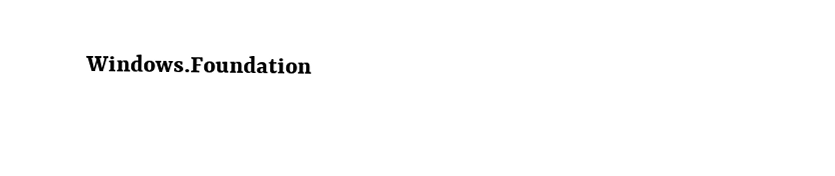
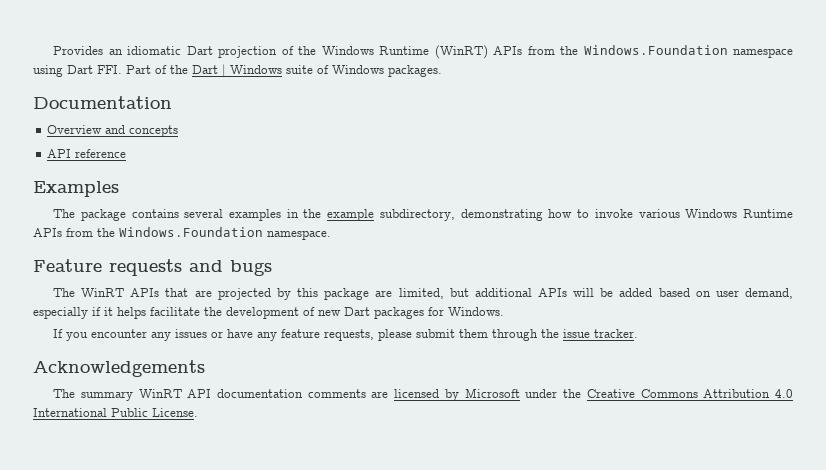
- Windows.Foundation
+ Provides an idiomatic Dart projection of the Windows Runtime (WinRT) APIs from the Windows.Foundation namespace using Dart FFI. Part of the Dart | Windows suite of Windows packages.
+ Documentation
+ Overview and concepts
+ API reference
+ Examples
+ The package contains several examples in the example subdirectory, demonstrating how to invoke various Windows Runtime APIs from the Windows.Foundation namespace.
+ Feature requests and bugs
+ The WinRT APIs that are projected by this package are limited, but additional APIs will be added based on user demand, especially if it helps facilitate the development of new Dart packages for Windows.
+ If you encounter any issues or have any feature requests, please submit them through the issue tracker.
+ Acknowledgements
+ The summary WinRT API documentation comments are licensed by Microsoft under the Creative Commons Attribution 4.0 International Public License.

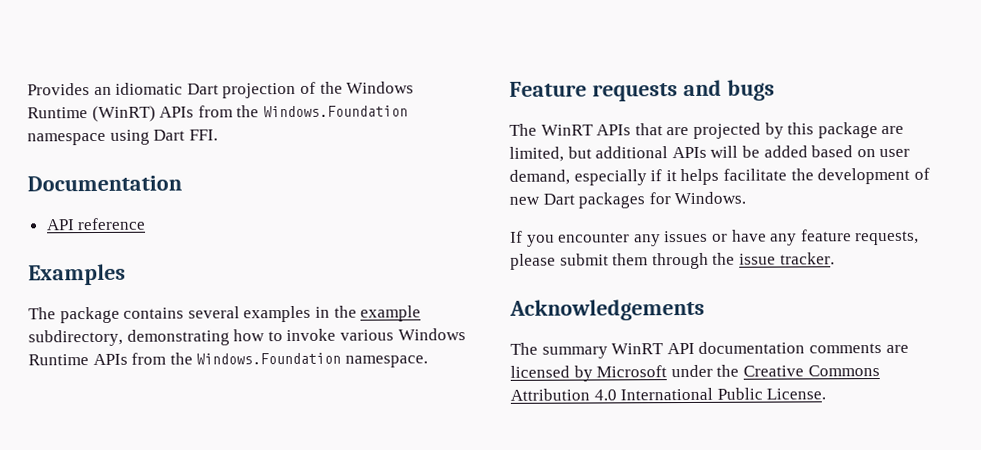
- Provides an idiomatic Dart projection of the Windows Runtime (WinRT) APIs from the Windows.Foundation namespace using Dart FFI. Part of the Dart | Windows suite of Windows packages.
+ Provides an idiomatic Dart projection of the Windows Runtime (WinRT) APIs from the Windows.Foundation namespace using Dart FFI.
  Documentation
- Overview and concepts

